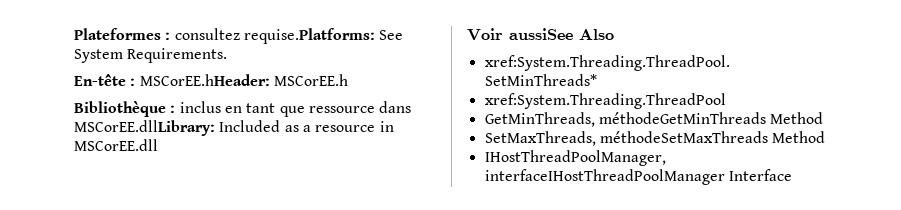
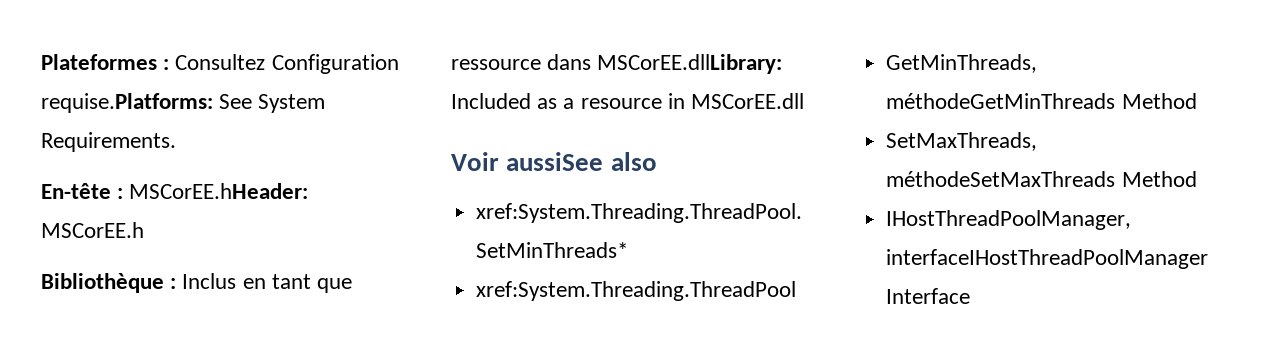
- Plateformes : consultez requise.Platforms: See System Requirements.
+ Plateformes : Consultez Configuration requise.Platforms: See System Requirements.
- Bibliothèque : inclus en tant que ressource dans MSCorEE.dllLibrary: Included as a resource in MSCorEE.dll
+ Bibliothèque : Inclus en tant que ressource dans MSCorEE.dllLibrary: Included as a resource in MSCorEE.dll
- Voir aussiSee Also
+ Voir aussiSee also

